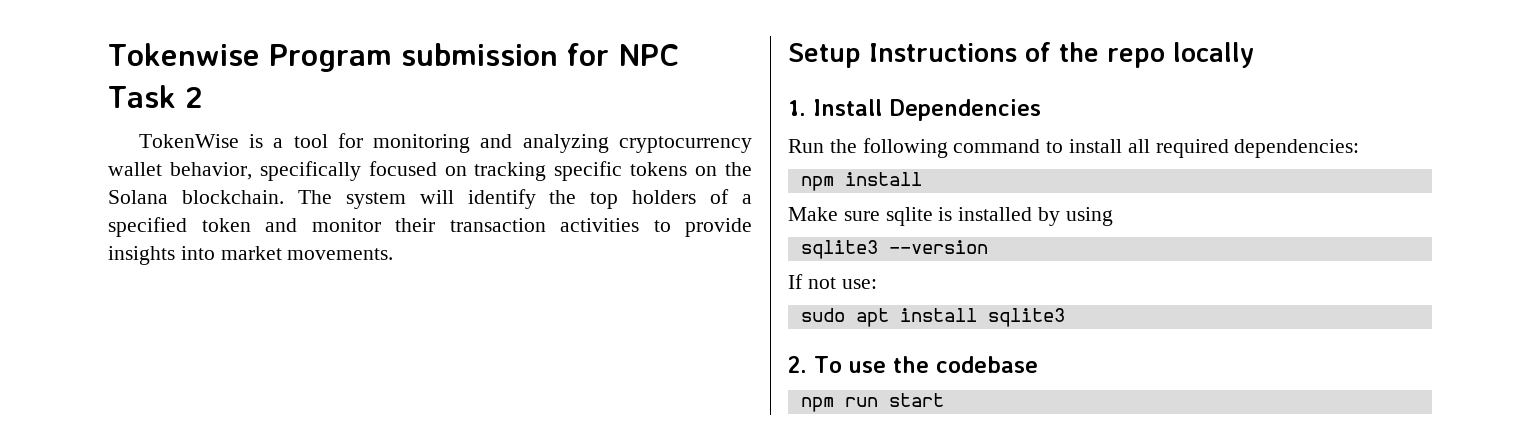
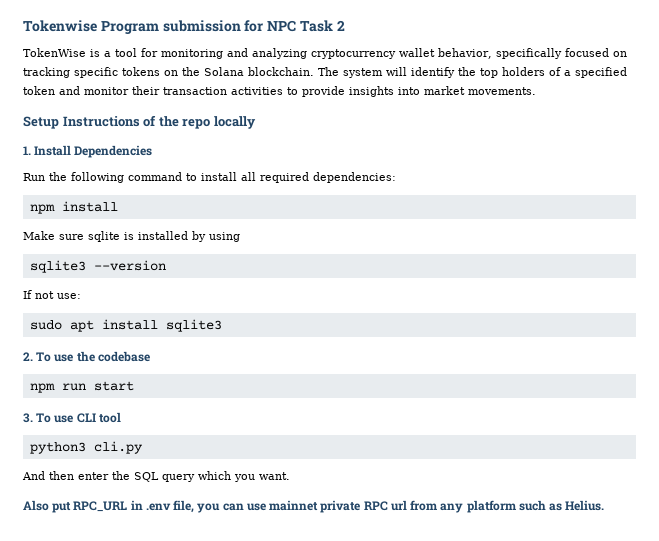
+ 3. To use CLI tool
+ python3 cli.py
+ And then enter the SQL query which you want.
+ Also put RPC_URL in .env file, you can use mainnet private RPC url from any platform such as Helius.

